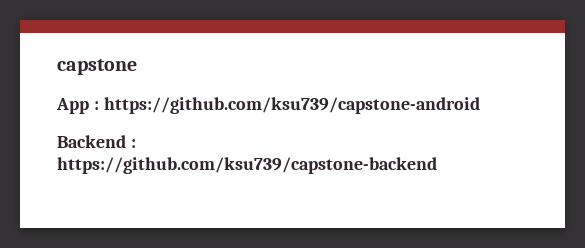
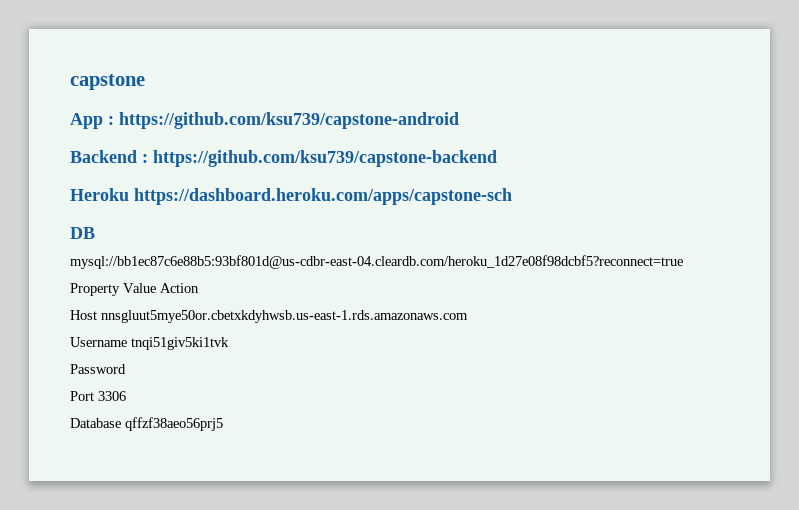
+ Heroku https://dashboard.heroku.com/apps/capstone-sch
+ DB
+ mysql://bb1ec87c6e88b5:93bf801d@us-cdbr-east-04.cleardb.com/heroku_1d27e08f98dcbf5?reconnect=true
+ Property Value Action
+ Host nnsgluut5mye50or.cbetxkdyhwsb.us-east-1.rds.amazonaws.com
+ Username tnqi51giv5ki1tvk
+ Password
+ Port 3306
+ Database qffzf38aeo56prj5

